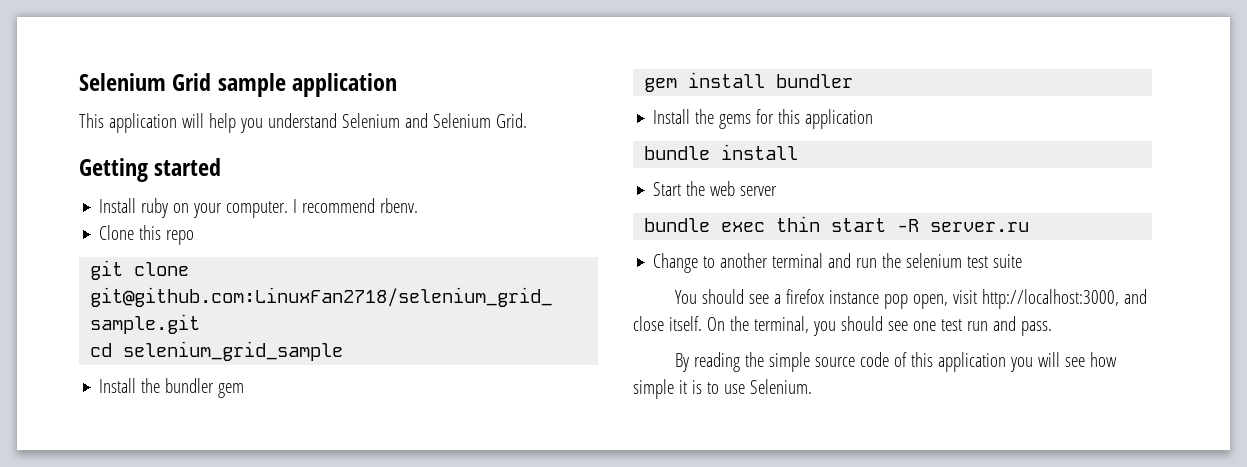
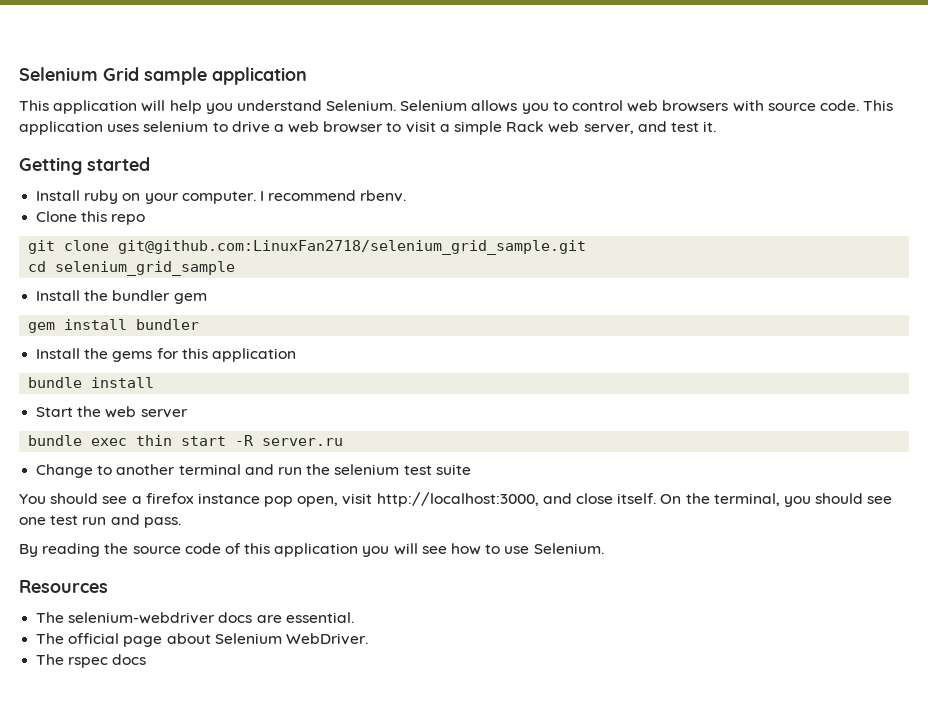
- This application will help you understand Selenium and Selenium Grid.
+ This application will help you understand Selenium. Selenium allows you to control web browsers with source code. This application uses selenium to drive a web browser to visit a simple Rack web server, and test it.
- By reading the simple source code of this application you will see how simple it is to use Selenium.
+ By reading the source code of this application you will see how to use Selenium.
+ Resources
+ The selenium-webdriver docs are essential.
+ The official page about Selenium WebDriver.
+ The rspec docs

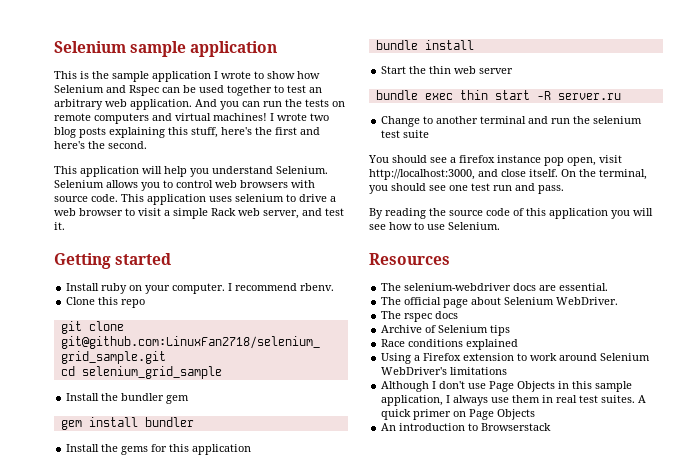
- Selenium Grid sample application
+ Selenium sample application
+ This is the sample application I wrote to show how Selenium and Rspec can be used together to test an arbitrary web application. And you can run the tests on remote computers and virtual machines! I wrote two blog posts explaining this stuff, here's the first and here's the second.
- Start the web server
+ Start the thin web server
+ Archive of Selenium tips
+ Race conditions explained
+ Using a Firefox extension to work around Selenium WebDriver's limitations
+ Although I don't use Page Objects in this sample application, I always use them in real test suites. A quick primer on Page Objects
+ An introduction to Browserstack

